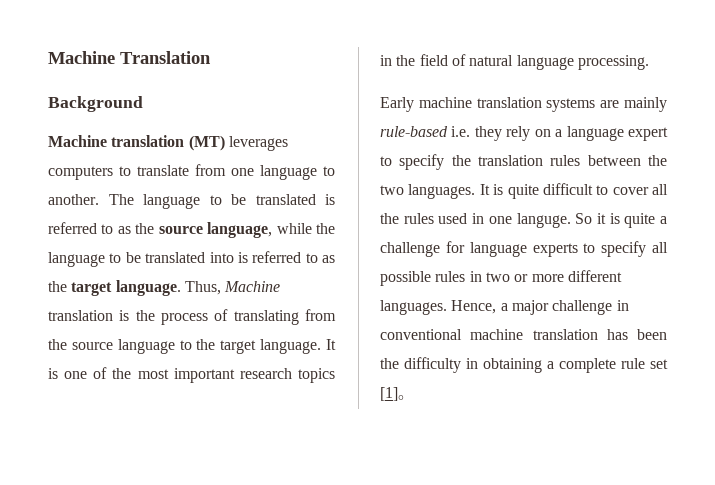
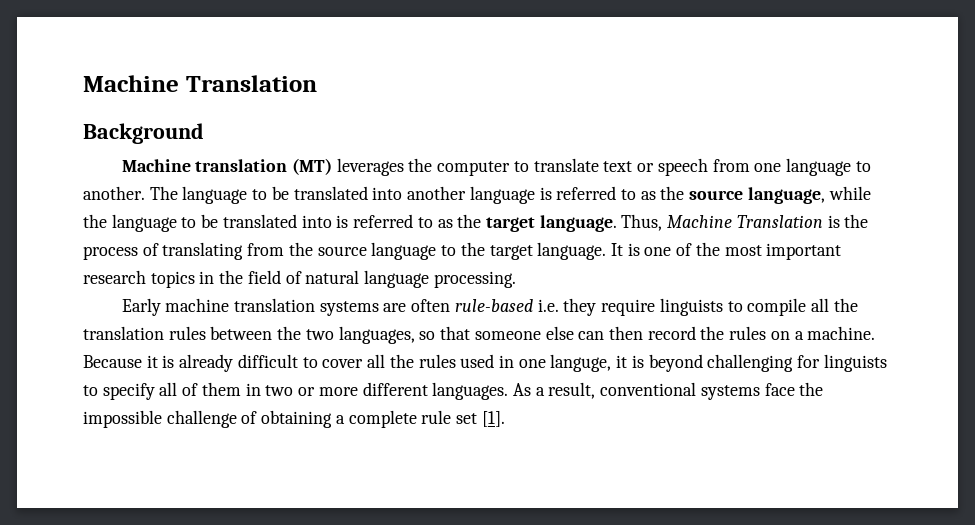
- Machine translation (MT) leverages computers to translate from one language to another.
+ Machine translation (MT) leverages the computer to translate text or speech from one language to another.
- The language to be translated is referred to as the source language, while the language to be translated into is referred to as the target language.
+ The language to be translated into another language is referred to as the source language, while the language to be translated into is referred to as the target language.
- Thus, Machine translation is the process of translating from the source language to the target language.
+ Thus, Machine Translation is the process of translating from the source language to the target language.
- Early machine translation systems are mainly rule-based i.e. they rely on a language expert to specify the translation rules between the two languages. It is quite difficult to cover all the rules used in one languge. So it is quite a challenge for language experts to specify all possible rules in two or more different languages.
+ Early machine translation systems are often rule-based i.e. they require linguists to compile all the translation rules between the two languages, so that someone else can then record the rules on a machine. Because it is already difficult to cover all the rules used in one languge, it is beyond challenging for linguists to specify all of them in two or more different languages.
- Hence, a major challenge in conventional machine translation has been the difficulty in obtaining a complete rule set [1]。
+ As a result, conventional systems face the impossible challenge of obtaining a complete rule set [1].

